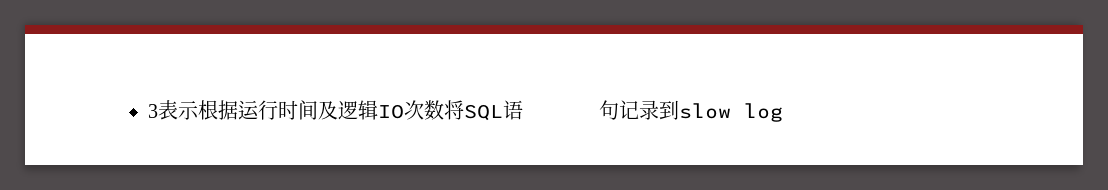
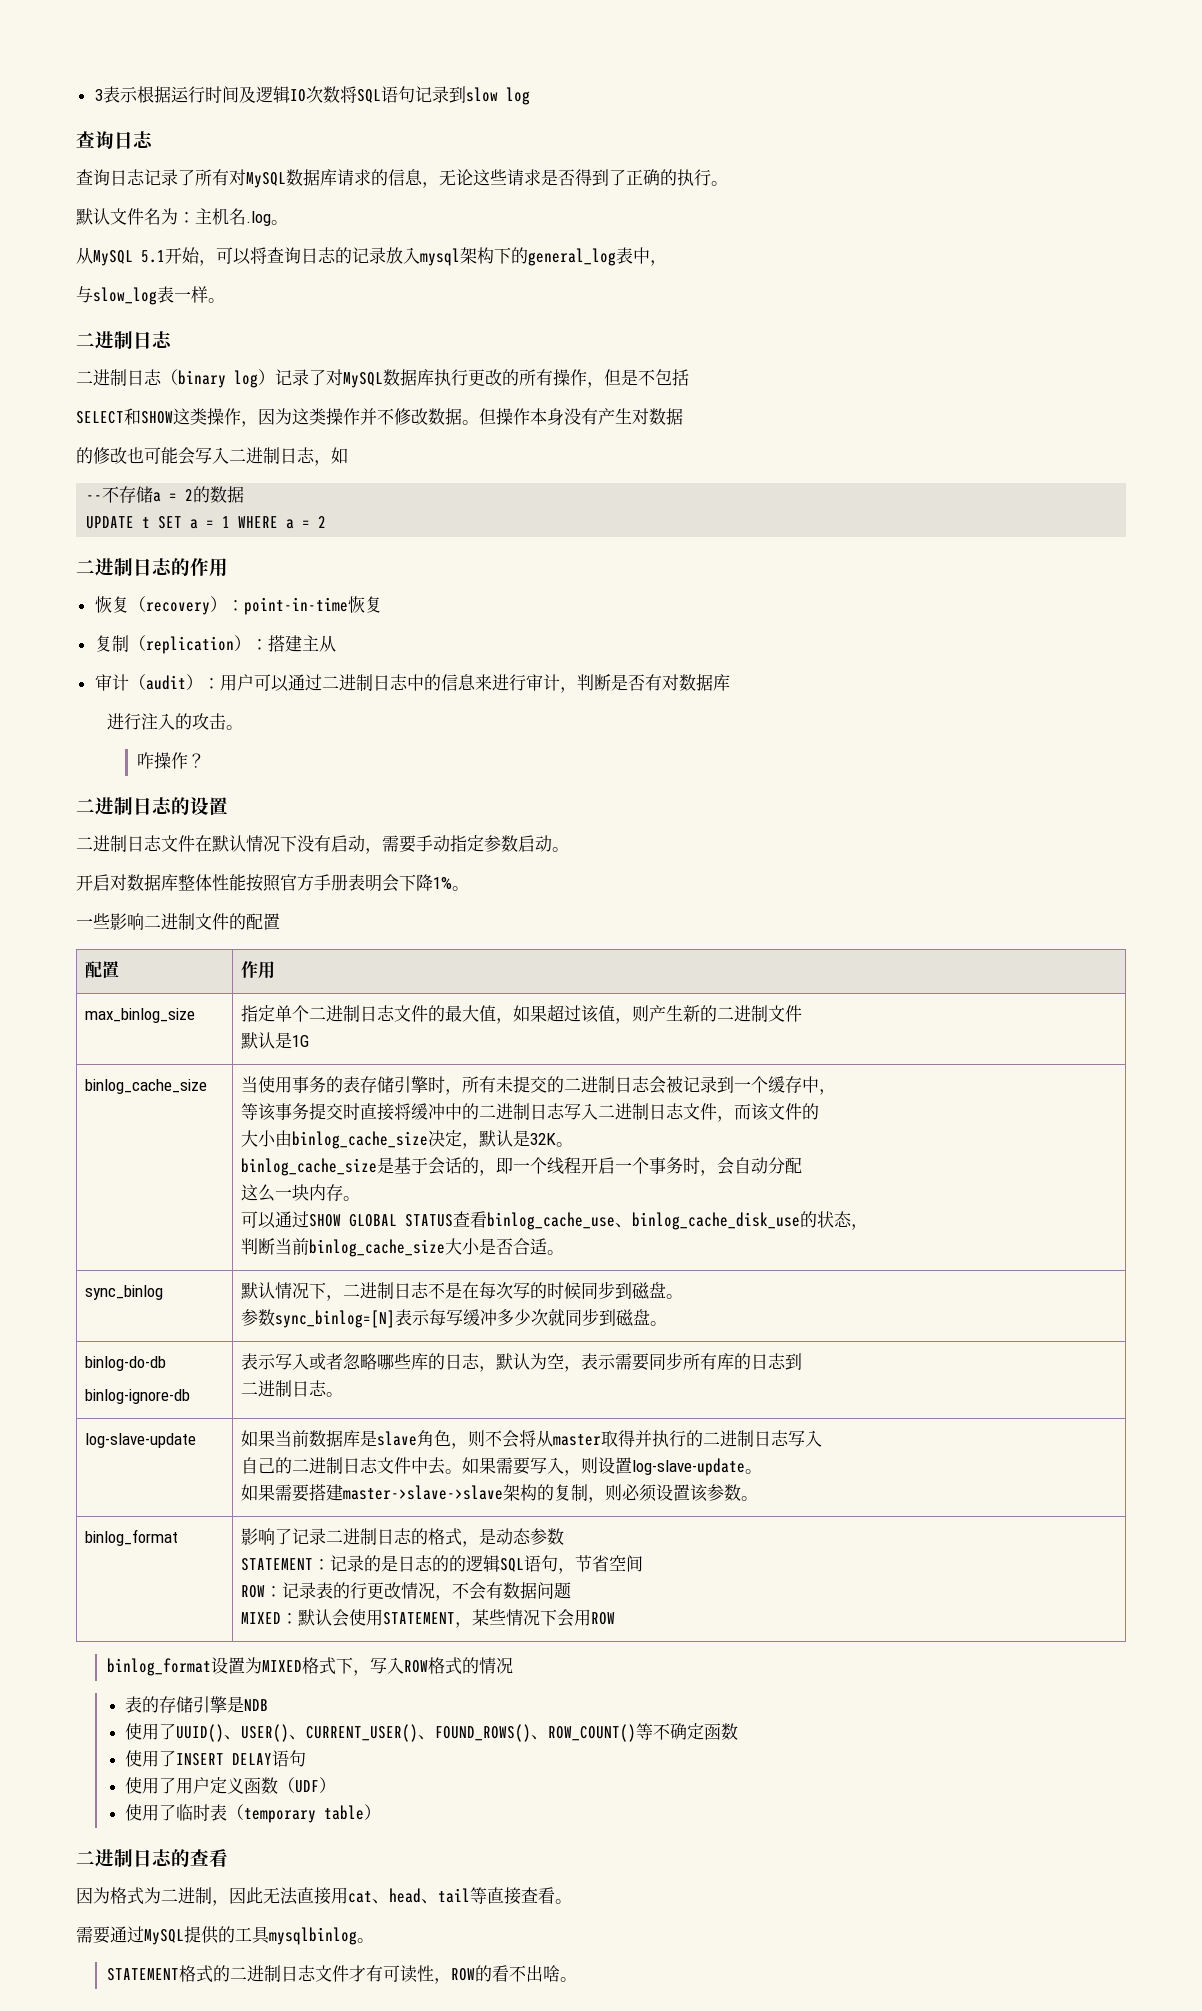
  3表示根据运行时间及逻辑IO次数将SQL语句记录到slow log
+ 查询日志
+ 查询日志记录了所有对MySQL数据库请求的信息，无论这些请求是否得到了正确的执行。
+ 默认文件名为：主机名.log。
+ 从MySQL 5.1开始，可以将查询日志的记录放入mysql架构下的general_log表中，
+ 与slow_log表一样。
+ 二进制日志
+ 二进制日志（binary log）记录了对MySQL数据库执行更改的所有操作，但是不包括
+ SELECT和SHOW这类操作，因为这类操作并不修改数据。但操作本身没有产生对数据
+ 的修改也可能会写入二进制日志，如
+ --不存储a = 2的数据
+ UPDATE t SET a = 1 WHERE a = 2
+ 二进制日志的作用
+ 恢复（recovery）：point-in-time恢复
+ 复制（replication）：搭建主从
+ 审计（audit）：用户可以通过二进制日志中的信息来进行审计，判断是否有对数据库
+ 进行注入的攻击。
+ 咋操作？
+ 二进制日志的设置
+ 二进制日志文件在默认情况下没有启动，需要手动指定参数启动。
+ 开启对数据库整体性能按照官方手册表明会下降1%。
+ 一些影响二进制文件的配置
+ 配置 | 作用
+ max_binlog_size | 指定单个二进制日志文件的最大值，如果超过该值，则产生新的二进制文件
+ 默认是1G
+ binlog_cache_size | 当使用事务的表存储引擎时，所有未提交的二进制日志会被记录到一个缓存中，
+ 等该事务提交时直接将缓冲中的二进制日志写入二进制日志文件，而该文件的
+ 大小由binlog_cache_size决定，默认是32K。
+ binlog_cache_size是基于会话的，即一个线程开启一个事务时，会自动分配
+ 这么一块内存。
+ 可以通过SHOW GLOBAL STATUS查看binlog_cache_use、binlog_cache_disk_use的状态，
+ 判断当前binlog_cache_size大小是否合适。
+ sync_binlog | 默认情况下，二进制日志不是在每次写的时候同步到磁盘。
+ 参数sync_binlog=[N]表示每写缓冲多少次就同步到磁盘。
+ binlog-do-db
+ binlog-ignore-db | 表示写入或者忽略哪些库的日志，默认为空，表示需要同步所有库的日志到
+ 二进制日志。
+ log-slave-update | 如果当前数据库是slave角色，则不会将从master取得并执行的二进制日志写入
+ 自己的二进制日志文件中去。如果需要写入，则设置log-slave-update。
+ 如果需要搭建master->slave->slave架构的复制，则必须设置该参数。
+ binlog_format | 影响了记录二进制日志的格式，是动态参数
+ STATEMENT：记录的是日志的的逻辑SQL语句，节省空间
+ ROW：记录表的行更改情况，不会有数据问题
+ MIXED：默认会使用STATEMENT，某些情况下会用ROW
+ binlog_format设置为MIXED格式下，写入ROW格式的情况
+ 表的存储引擎是NDB
+ 使用了UUID()、USER()、CURRENT_USER()、FOUND_ROWS()、ROW_COUNT()等不确定函数
+ 使用了INSERT DELAY语句
+ 使用了用户定义函数（UDF）
+ 使用了临时表（temporary table）
+ 二进制日志的查看
+ 因为格式为二进制，因此无法直接用cat、head、tail等直接查看。
+ 需要通过MySQL提供的工具mysqlbinlog。
+ STATEMENT格式的二进制日志文件才有可读性，ROW的看不出啥。

